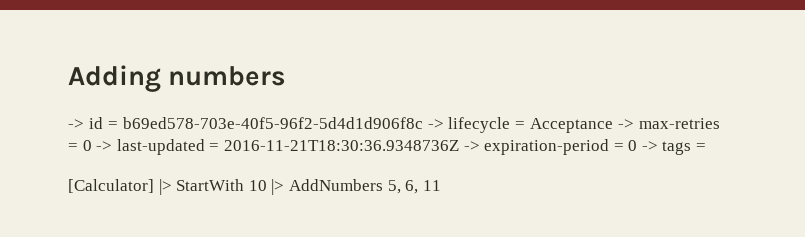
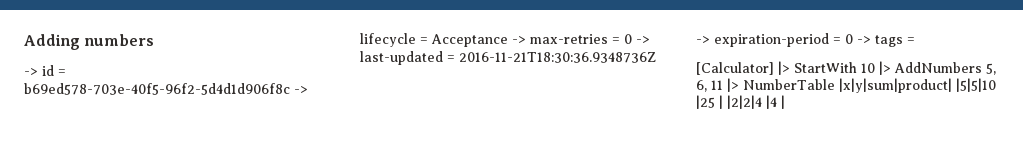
- [Calculator] |> StartWith 10 |> AddNumbers 5, 6, 11
+ [Calculator] |> StartWith 10 |> AddNumbers 5, 6, 11 |> NumberTable |x|y|sum|product| |5|5|10 |25 | |2|2|4 |4 |

